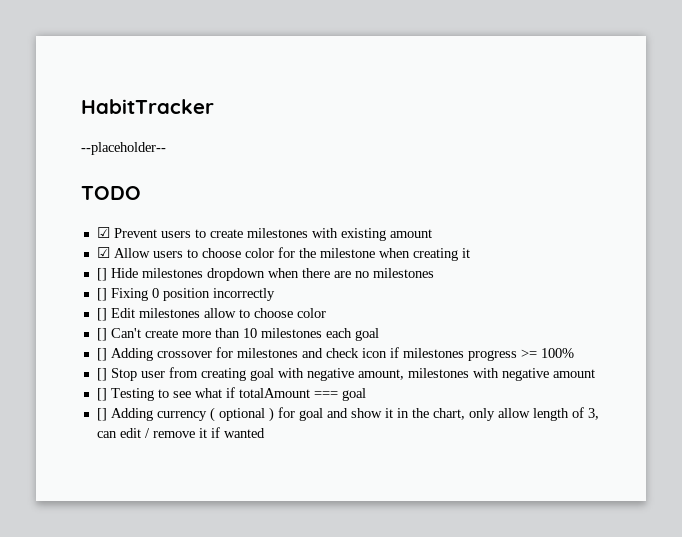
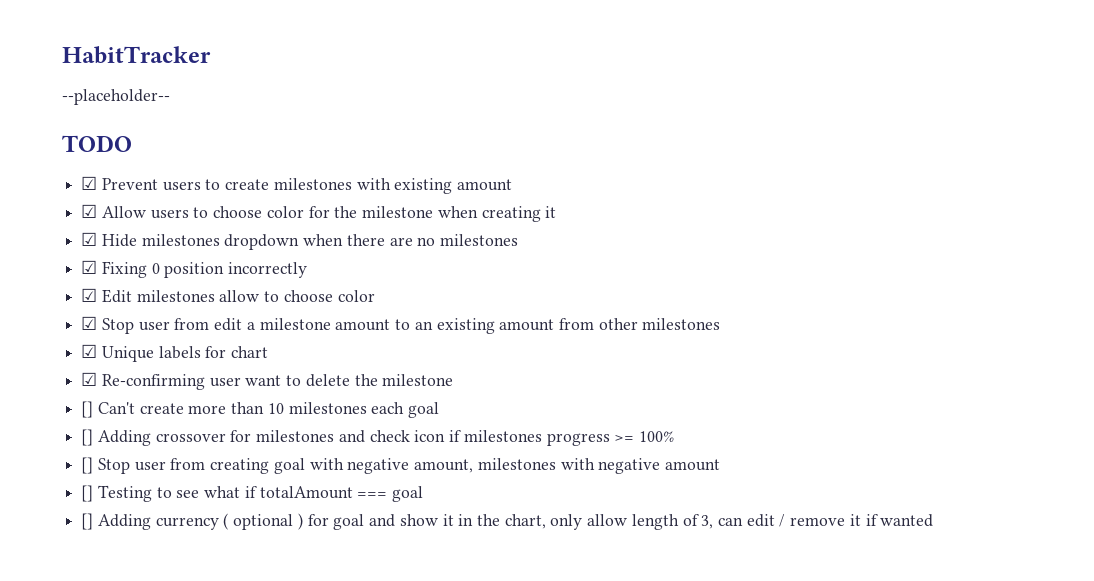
- [] Hide milestones dropdown when there are no milestones
+ ☑ Hide milestones dropdown when there are no milestones
- [] Fixing 0 position incorrectly
+ ☑ Fixing 0 position incorrectly
- [] Edit milestones allow to choose color
+ ☑ Edit milestones allow to choose color
+ ☑ Stop user from edit a milestone amount to an existing amount from other milestones
+ ☑ Unique labels for chart
+ ☑ Re-confirming user want to delete the milestone

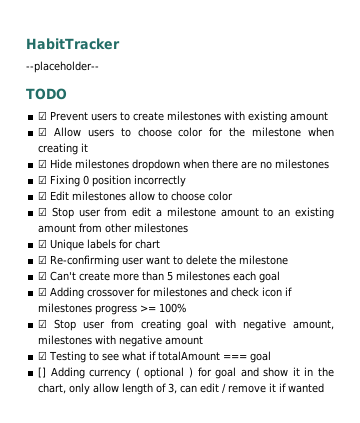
- [] Can't create more than 10 milestones each goal
+ ☑ Can't create more than 5 milestones each goal
- [] Adding crossover for milestones and check icon if milestones progress >= 100%
+ ☑ Adding crossover for milestones and check icon if milestones progress >= 100%
- [] Stop user from creating goal with negative amount, milestones with negative amount
+ ☑ Stop user from creating goal with negative amount, milestones with negative amount
- [] Testing to see what if totalAmount === goal
+ ☑ Testing to see what if totalAmount === goal

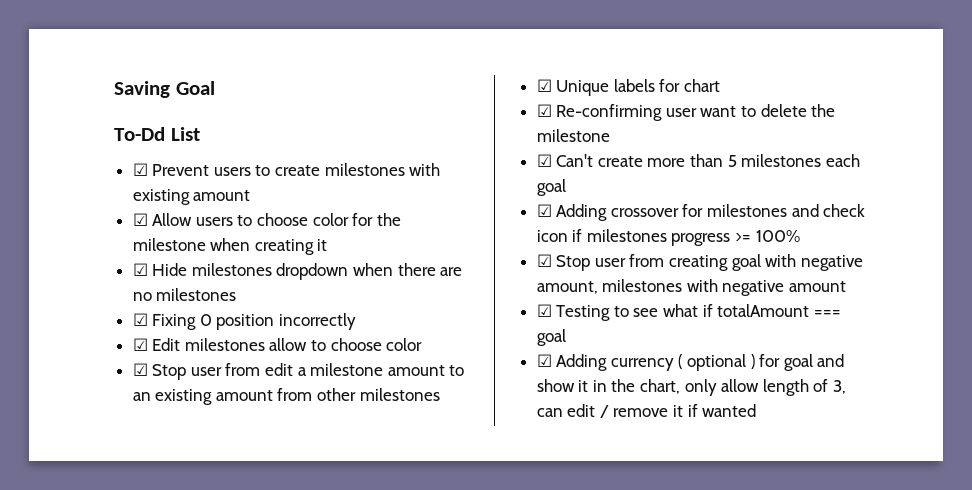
- HabitTracker
- --placeholder--
- TODO
+ Saving Goal
+ To-Dd List
- [] Adding currency ( optional ) for goal and show it in the chart, only allow length of 3, can edit / remove it if wanted
+ ☑ Adding currency ( optional ) for goal and show it in the chart, only allow length of 3, can edit / remove it if wanted

